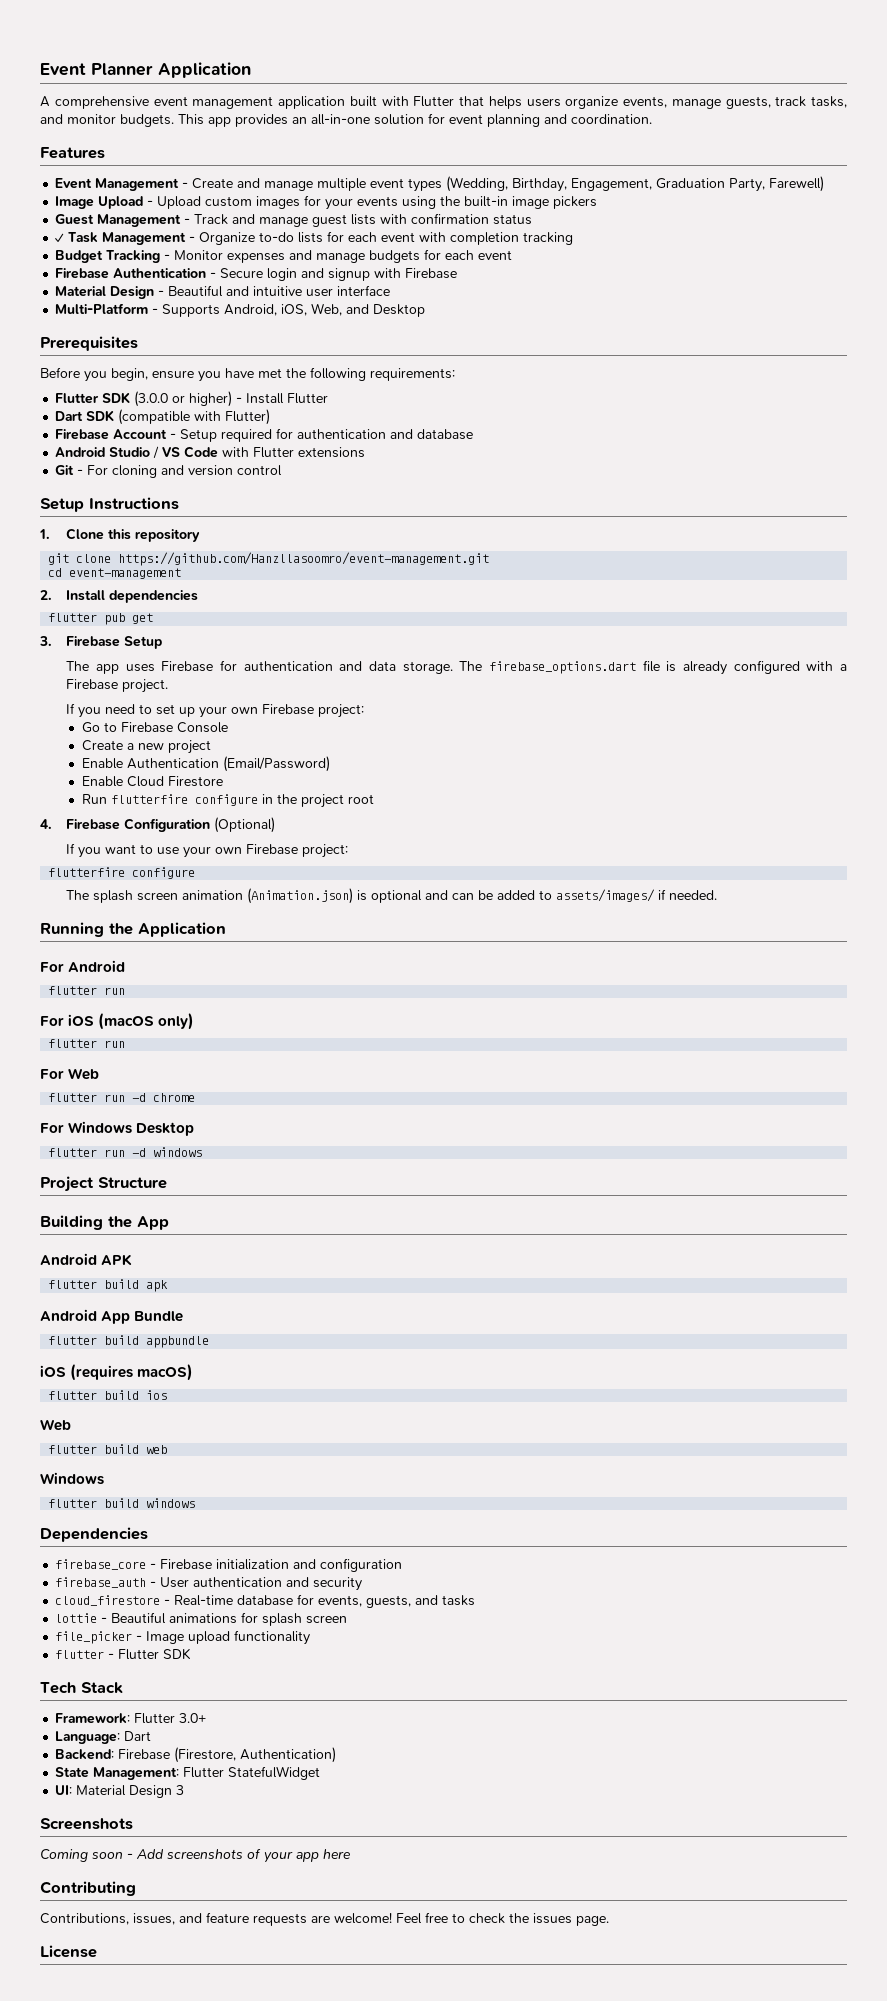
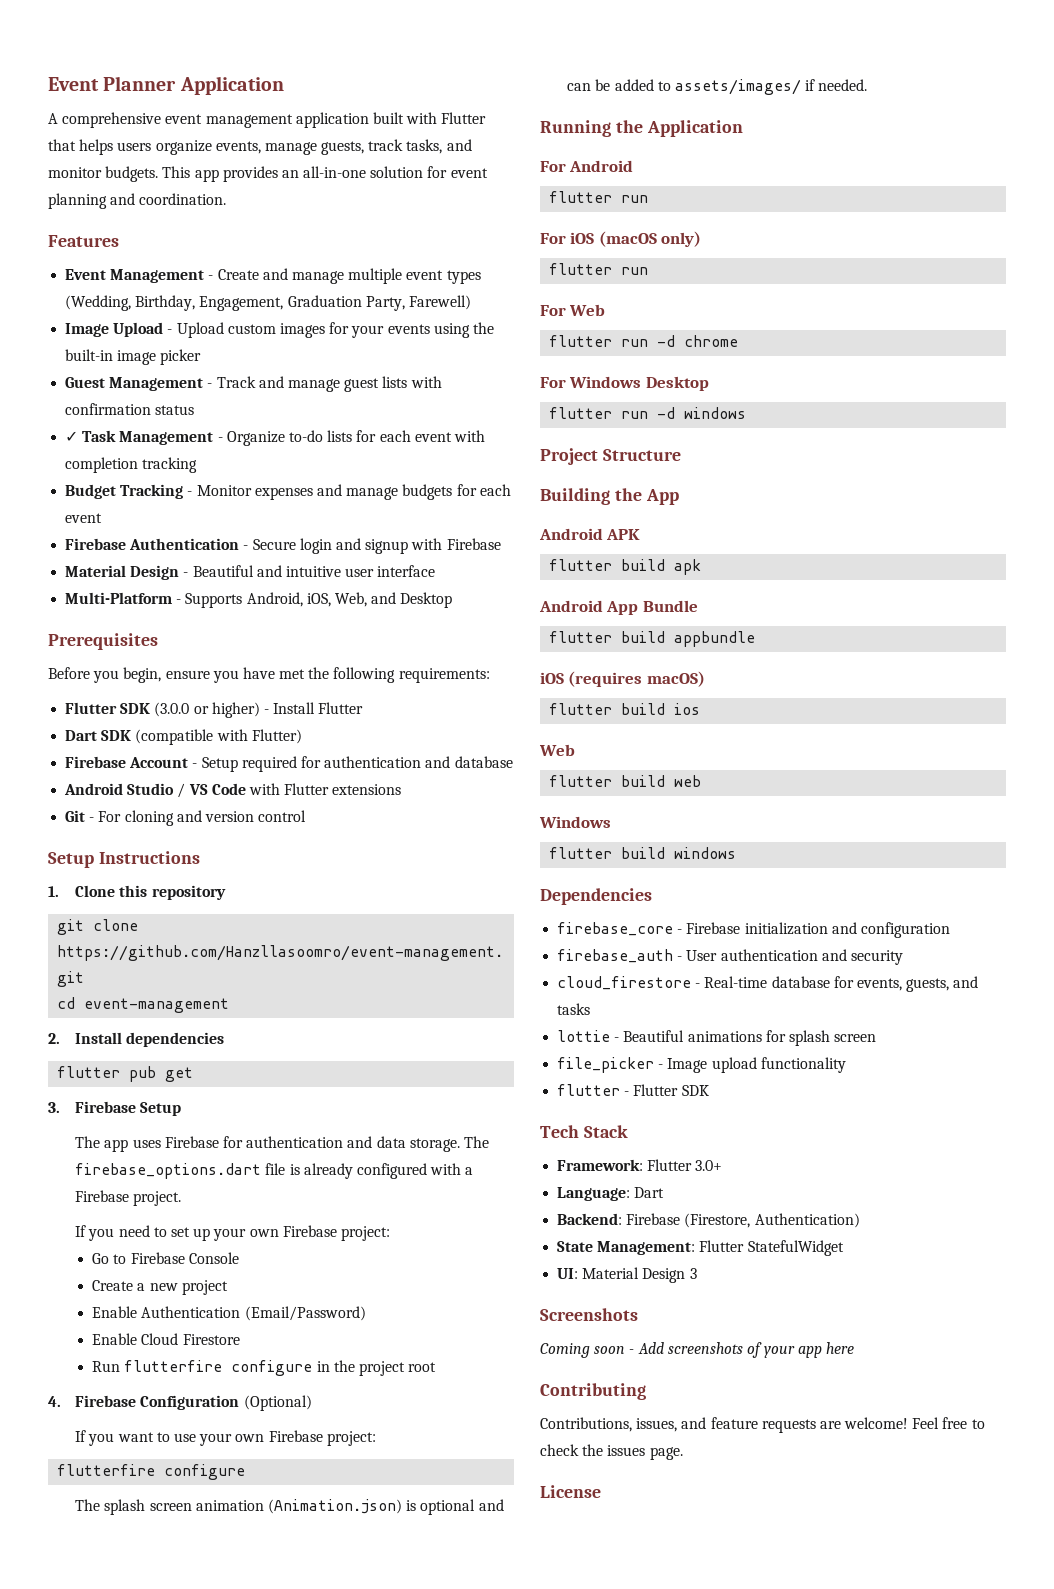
- Image Upload - Upload custom images for your events using the built-in image pickers
+ Image Upload - Upload custom images for your events using the built-in image picker

